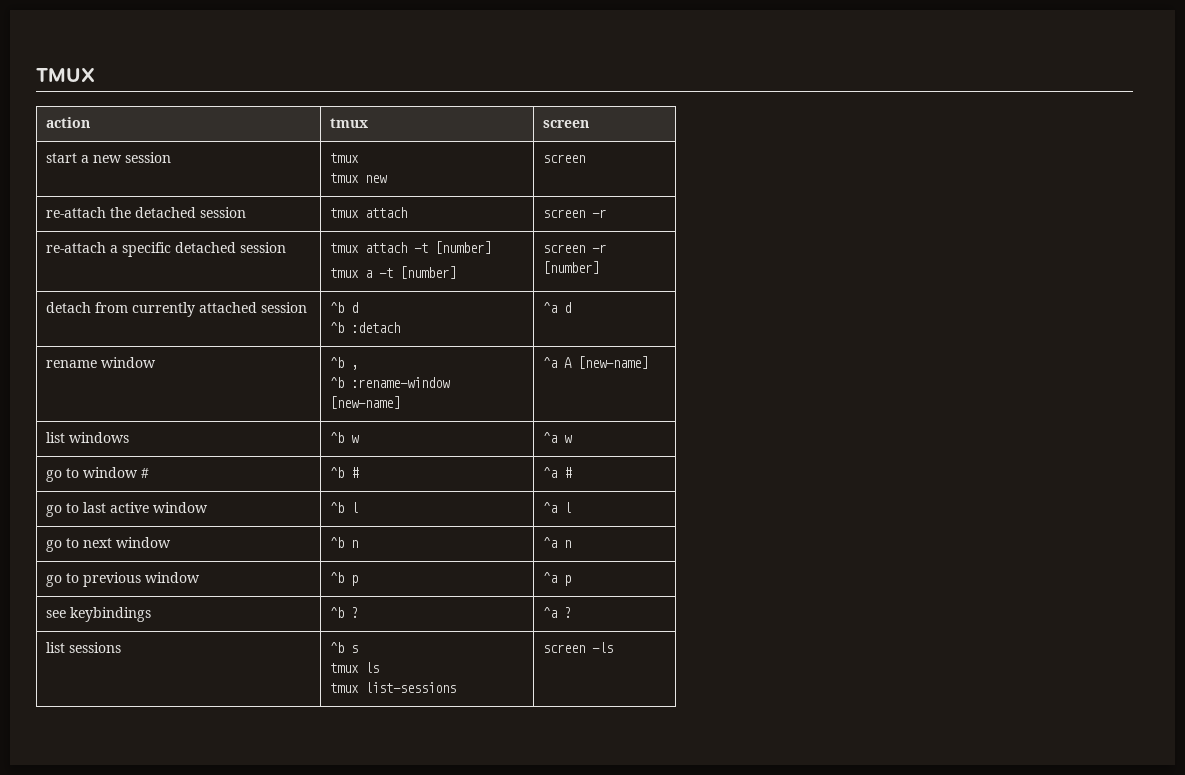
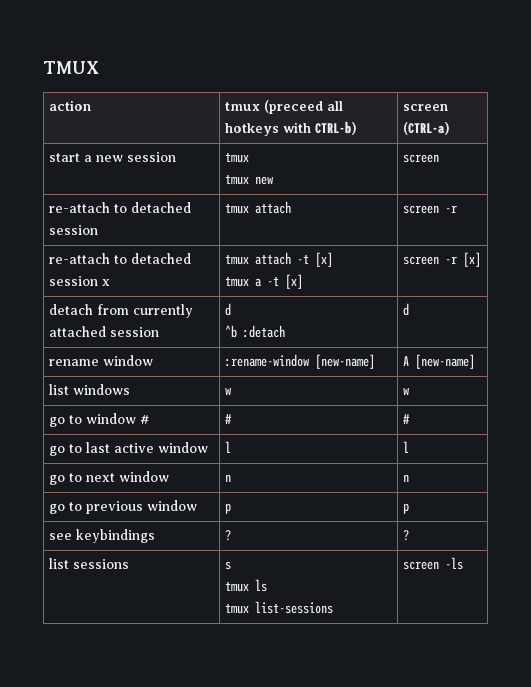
- action | tmux | screen
+ action | tmux (preceed all hotkeys with CTRL-b) | screen (CTRL-a)
- re-attach the detached session | tmux attach | screen -r
+ re-attach to detached session | tmux attach | screen -r
- re-attach a specific detached session | tmux attach -t [number]
- tmux a -t [number] | screen -r [number]
+ re-attach to detached session x | tmux attach -t [x]
+ tmux a -t [x] | screen -r [x]
- detach from currently attached session | ^b d
- ^b :detach | ^a d
+ detach from currently attached session | d
+ ^b :detach | d
- rename window | ^b ,
- ^b :rename-window [new-name] | ^a A [new-name]
+ rename window | :rename-window [new-name] | A [new-name]
- list windows | ^b w | ^a w
+ list windows | w | w
- go to window # | ^b # | ^a #
+ go to window # | # | #
- go to last active window | ^b l | ^a l
+ go to last active window | l | l
- go to next window | ^b n | ^a n
+ go to next window | n | n
- go to previous window | ^b p | ^a p
+ go to previous window | p | p
- see keybindings | ^b ? | ^a ?
+ see keybindings | ? | ?
- list sessions | ^b s
+ list sessions | s

